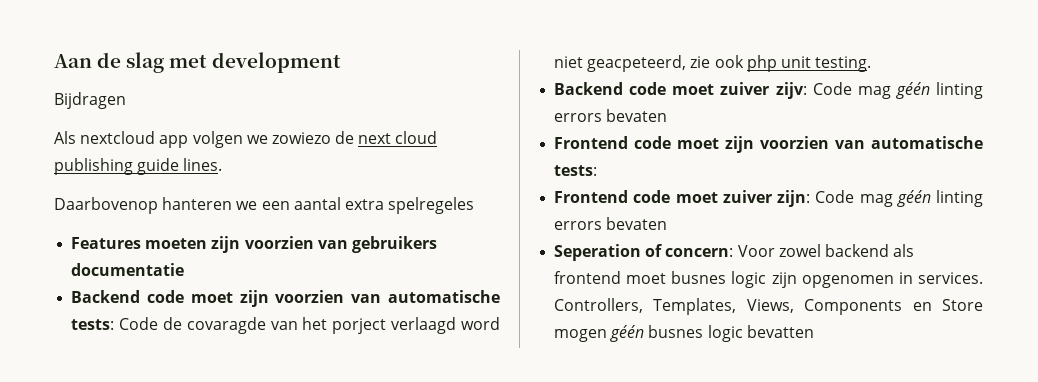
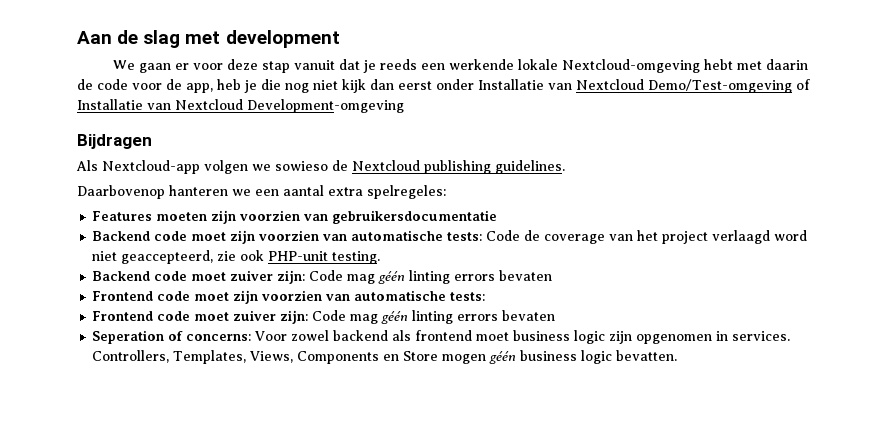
+ We gaan er voor deze stap vanuit dat je reeds een werkende lokale Nextcloud-omgeving hebt met daarin de code voor de app, heb je die nog niet kijk dan eerst onder Installatie van Nextcloud Demo/Test-omgeving of Installatie van Nextcloud Development-omgeving
  Bijdragen
- Als nextcloud app volgen we zowiezo de next cloud publishing guide lines.
+ Als Nextcloud-app volgen we sowieso de Nextcloud publishing guidelines.
- Daarbovenop hanteren we een aantal extra spelregeles
+ Daarbovenop hanteren we een aantal extra spelregeles:
- Features moeten zijn voorzien van gebruikers documentatie
+ Features moeten zijn voorzien van gebruikersdocumentatie
- Backend code moet zijn voorzien van automatische tests: Code de covaragde van het porject verlaagd word niet geacpeteerd, zie ook php unit testing.
+ Backend code moet zijn voorzien van automatische tests: Code de coverage van het project verlaagd word niet geaccepteerd, zie ook PHP-unit testing.
- Backend code moet zuiver zijv: Code mag géén linting errors bevaten
+ Backend code moet zuiver zijn: Code mag géén linting errors bevaten
- Seperation of concern: Voor zowel backend als frontend moet busnes logic zijn opgenomen in services.
+ Seperation of concerns: Voor zowel backend als frontend moet business logic zijn opgenomen in services.
- Controllers, Templates, Views, Components en Store mogen géén busnes logic bevatten
+ Controllers, Templates, Views, Components en Store mogen géén business logic bevatten.

